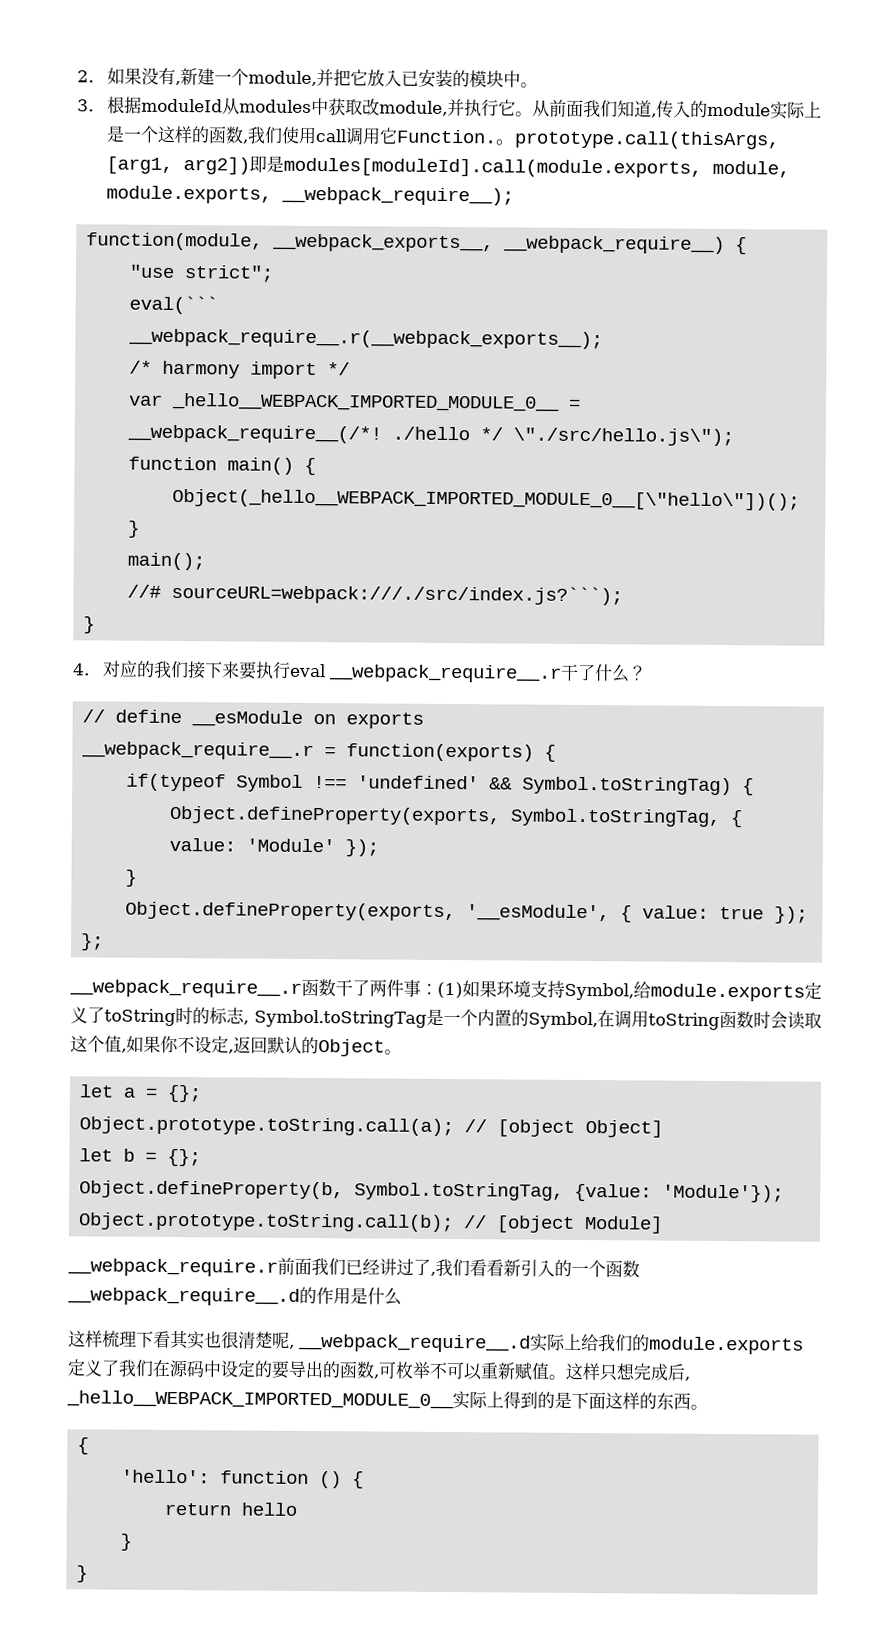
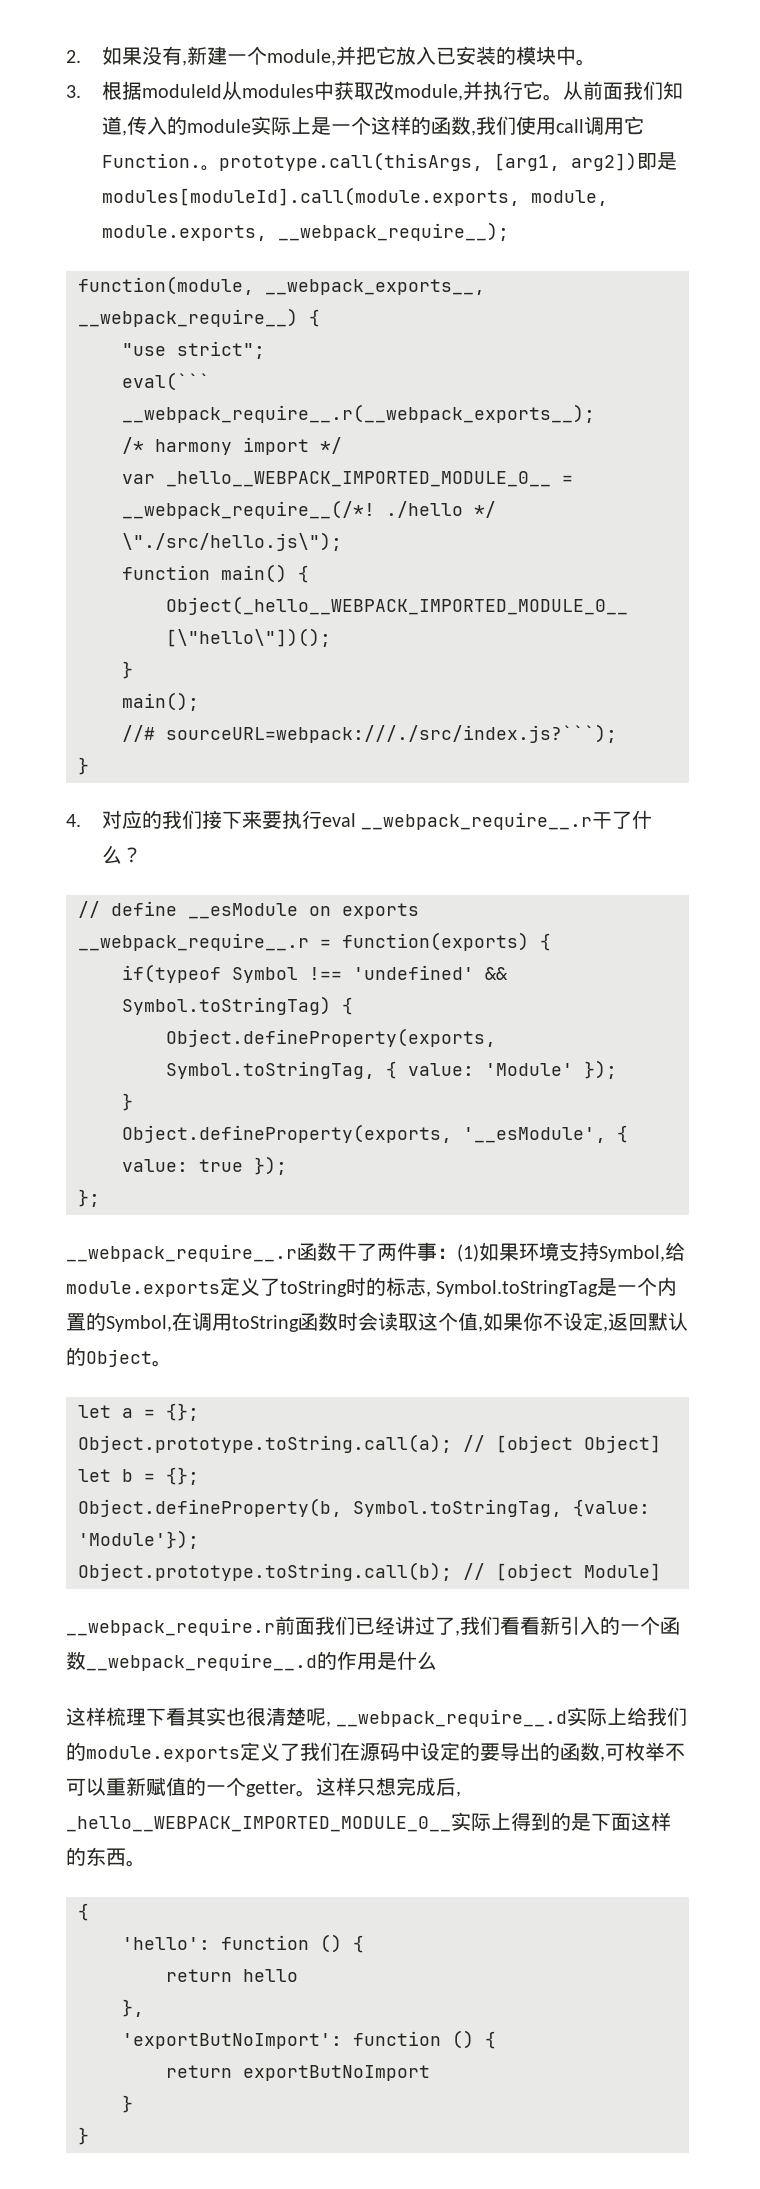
- 这样梳理下看其实也很清楚呢, __webpack_require__.d实际上给我们的module.exports定义了我们在源码中设定的要导出的函数,可枚举不可以重新赋值。
+ 这样梳理下看其实也很清楚呢, __webpack_require__.d实际上给我们的module.exports定义了我们在源码中设定的要导出的函数,可枚举不可以重新赋值的一个getter。
+ },
+ 'exportButNoImport': function () {
+ return exportButNoImport

